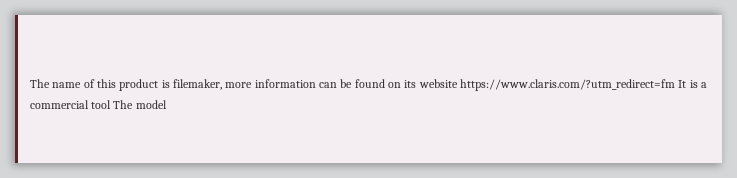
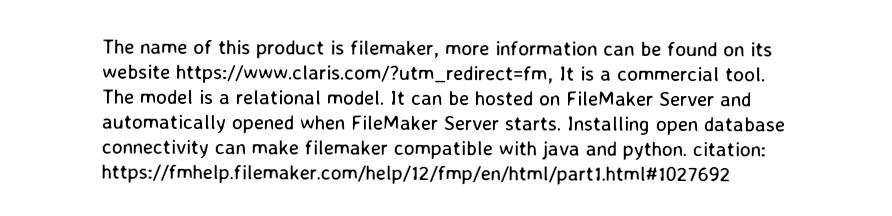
- The name of this product is filemaker, more information can be found on its website https://www.claris.com/?utm_redirect=fm It is a commercial tool The model
+ The name of this product is filemaker, more information can be found on its website https://www.claris.com/?utm_redirect=fm, It is a commercial tool. The model is a relational model. It can be hosted on FileMaker Server and automatically opened when FileMaker Server starts. Installing open database connectivity can make filemaker compatible with java and python. citation: https://fmhelp.filemaker.com/help/12/fmp/en/html/part1.html#1027692

